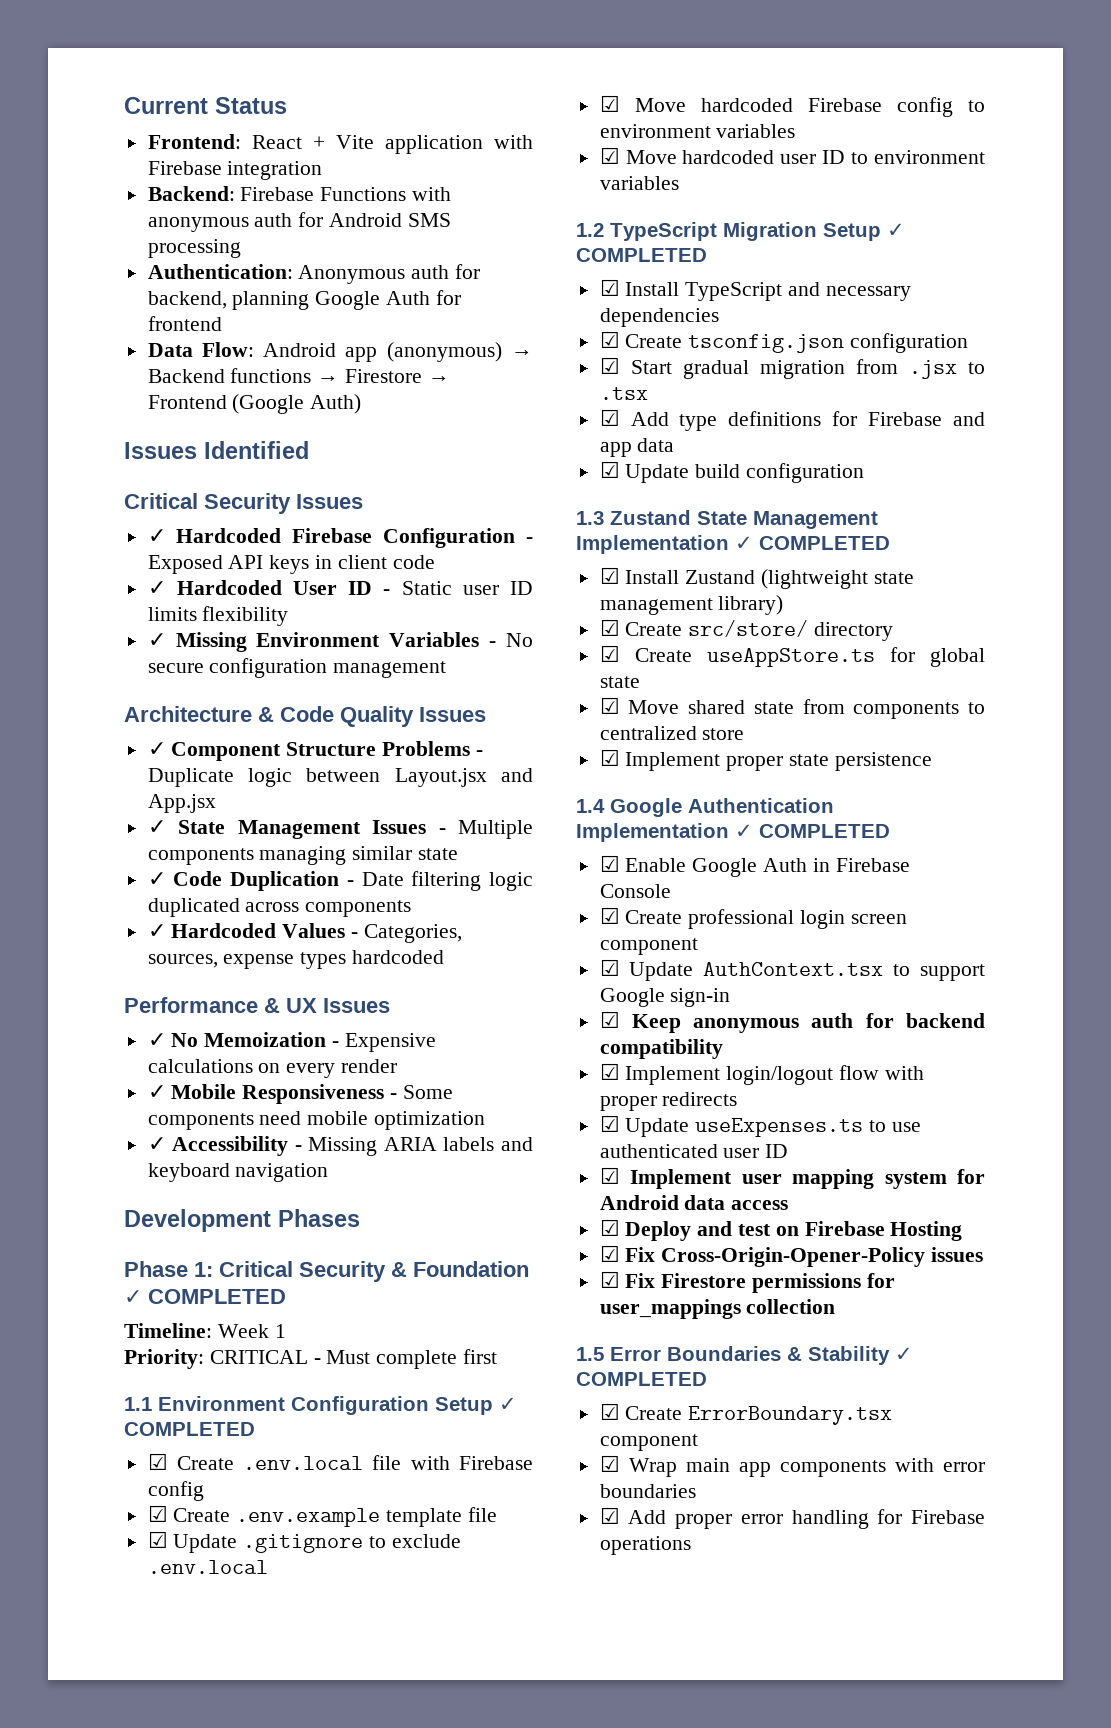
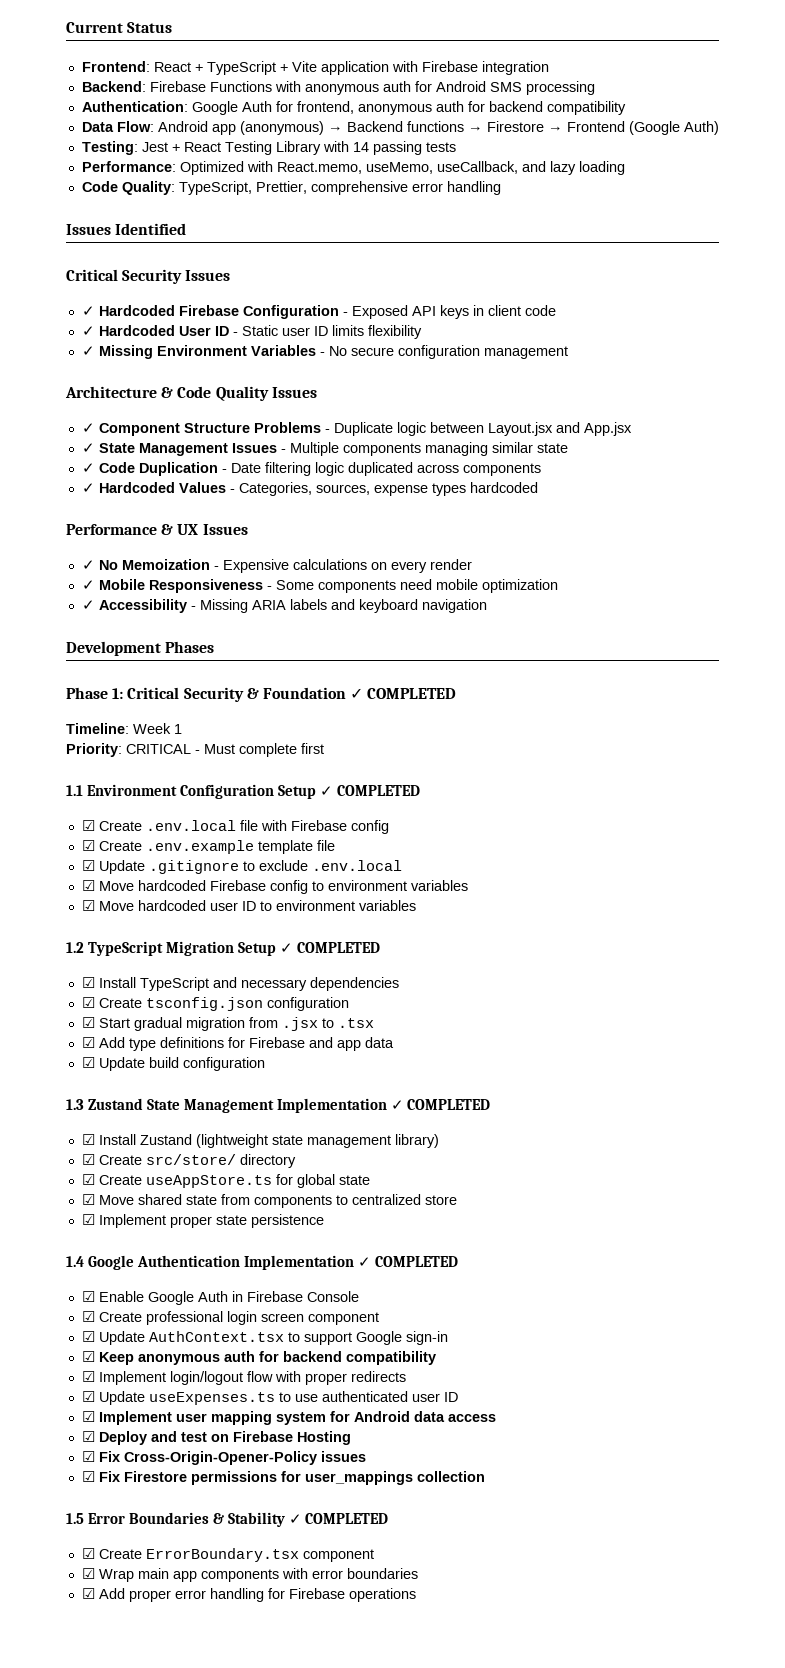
- Frontend: React + Vite application with Firebase integration
+ Frontend: React + TypeScript + Vite application with Firebase integration
- Authentication: Anonymous auth for backend, planning Google Auth for frontend
+ Authentication: Google Auth for frontend, anonymous auth for backend compatibility
+ Testing: Jest + React Testing Library with 14 passing tests
+ Performance: Optimized with React.memo, useMemo, useCallback, and lazy loading
+ Code Quality: TypeScript, Prettier, comprehensive error handling

